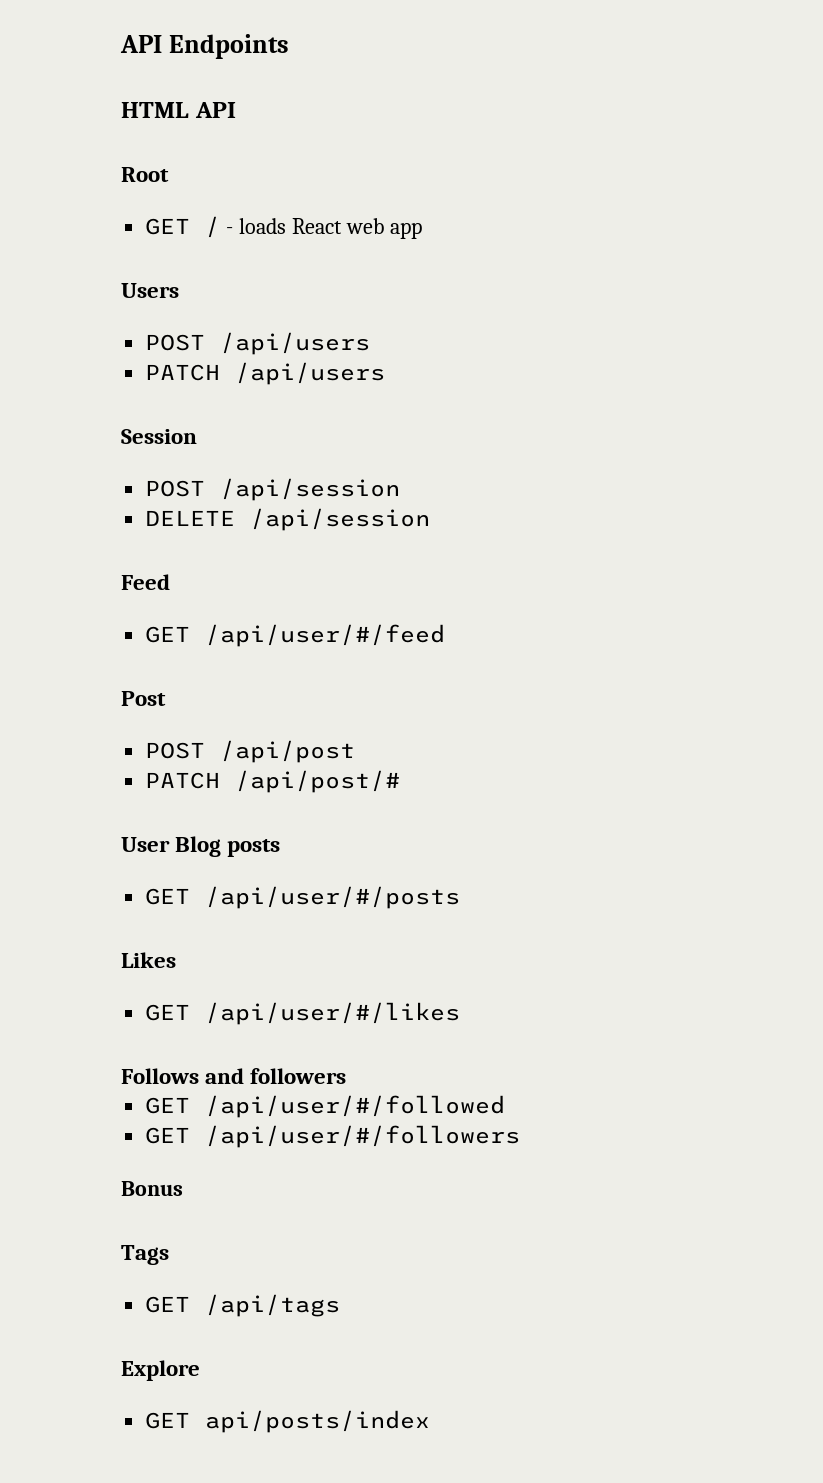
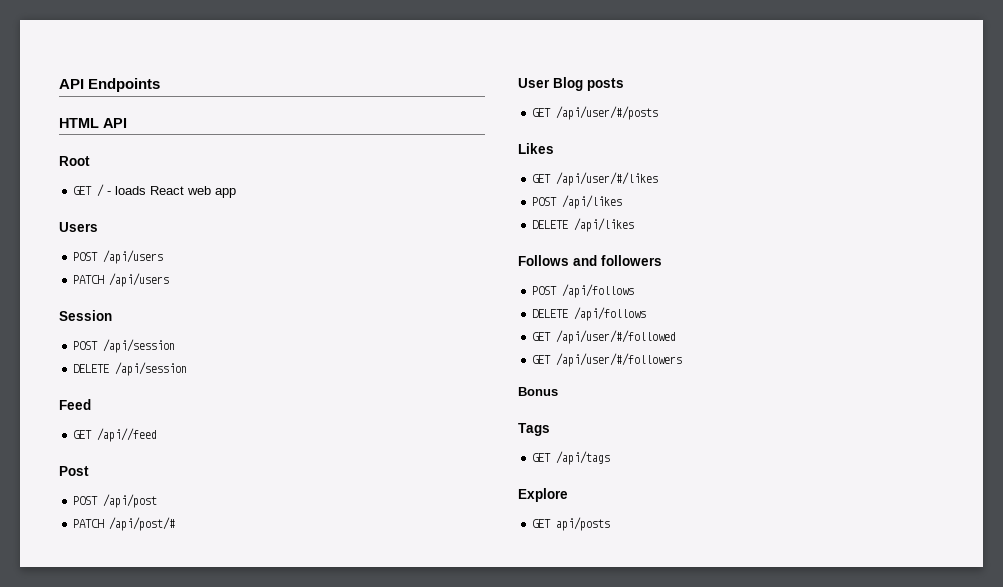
- GET /api/user/#/feed
+ GET /api//feed
+ POST /api/likes
+ DELETE /api/likes
+ POST /api/follows
+ DELETE /api/follows
- GET api/posts/index
+ GET api/posts

